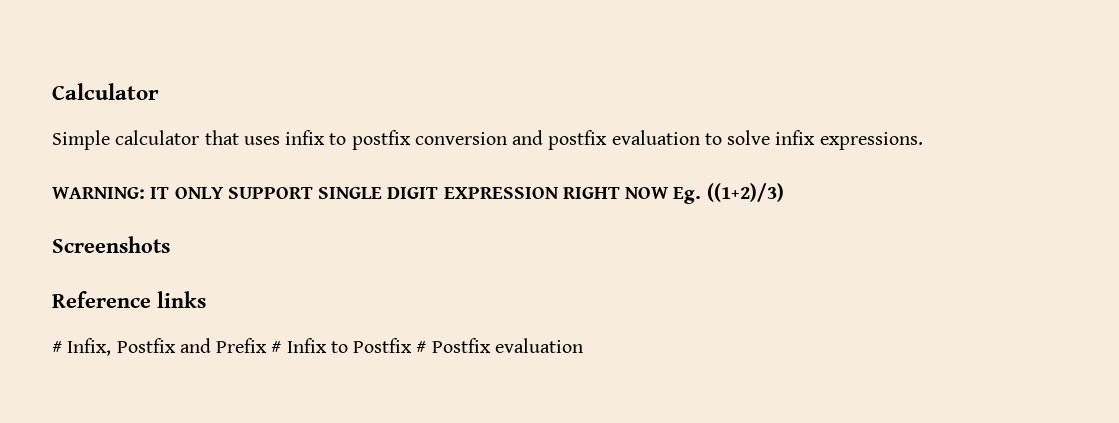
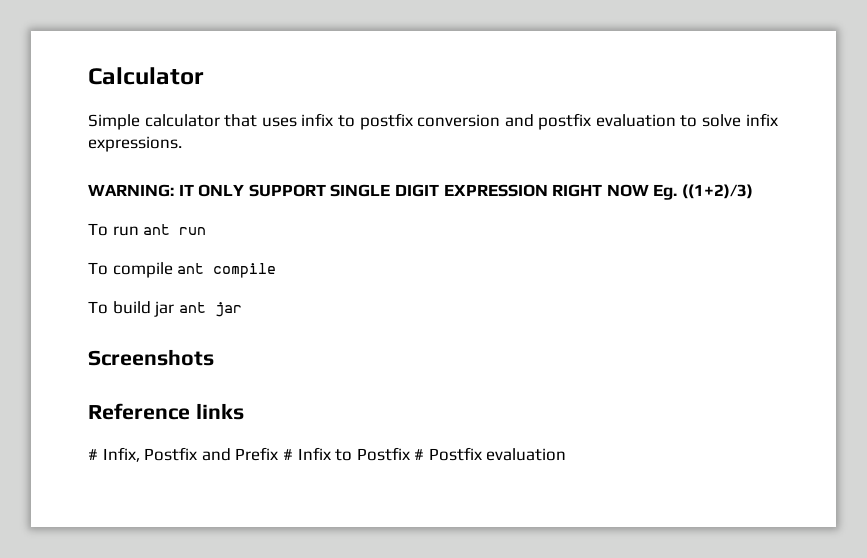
+ To run ant run
+ To compile ant compile
+ To build jar ant jar

